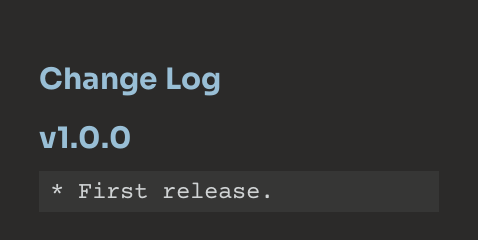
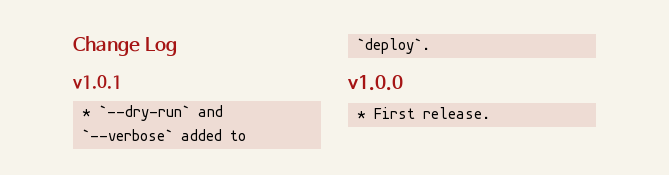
+ v1.0.1
+ * `--dry-run` and `--verbose` added to `deploy`.

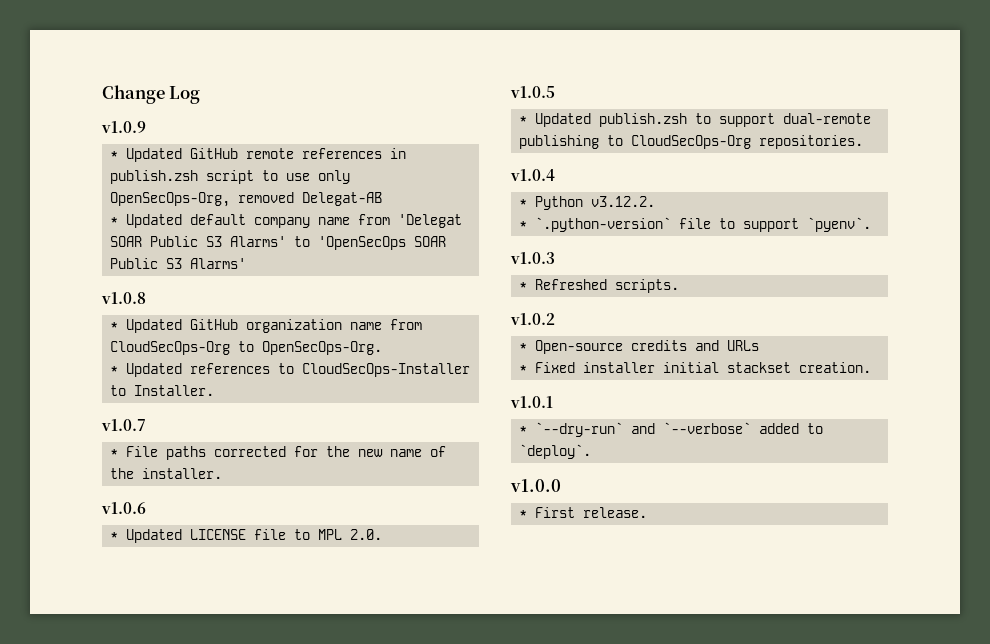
+ v1.0.9
+ * Updated GitHub remote references in publish.zsh script to use only OpenSecOps-Org, removed Delegat-AB
+ * Updated default company name from 'Delegat SOAR Public S3 Alarms' to 'OpenSecOps SOAR Public S3 Alarms'
+ v1.0.8
+ * Updated GitHub organization name from CloudSecOps-Org to OpenSecOps-Org.
+ * Updated references to CloudSecOps-Installer to Installer.
+ v1.0.7
+ * File paths corrected for the new name of the installer.
+ v1.0.6
+ * Updated LICENSE file to MPL 2.0.
+ v1.0.5
+ * Updated publish.zsh to support dual-remote publishing to CloudSecOps-Org repositories.
+ v1.0.4
+ * Python v3.12.2.
+ * `.python-version` file to support `pyenv`.
+ v1.0.3
+ * Refreshed scripts.
+ v1.0.2
+ * Open-source credits and URLs
+ * Fixed installer initial stackset creation.

